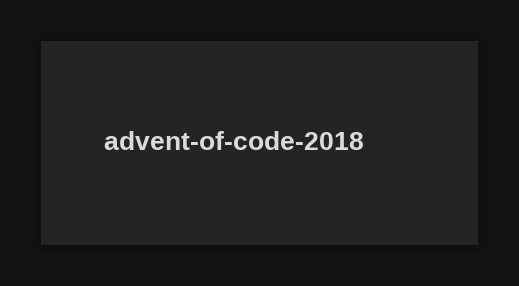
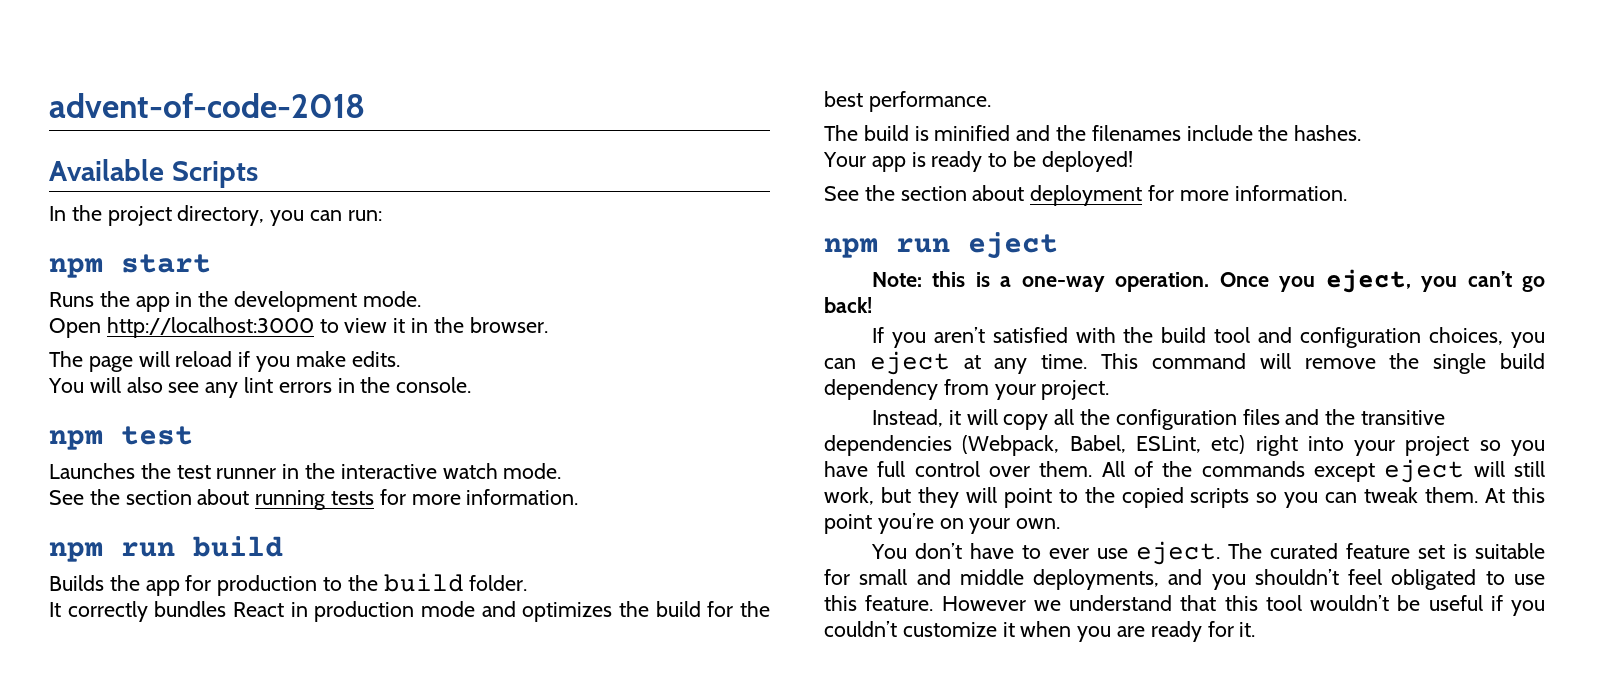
+ Available Scripts
+ In the project directory, you can run:
+ npm start
+ Runs the app in the development mode.
+ Open http://localhost:3000 to view it in the browser.
+ The page will reload if you make edits.
+ You will also see any lint errors in the console.
+ npm test
+ Launches the test runner in the interactive watch mode.
+ See the section about running tests for more information.
+ npm run build
+ Builds the app for production to the build folder.
+ It correctly bundles React in production mode and optimizes the build for the best performance.
+ The build is minified and the filenames include the hashes.
+ Your app is ready to be deployed!
+ See the section about deployment for more information.
+ npm run eject
+ Note: this is a one-way operation. Once you eject, you can’t go back!
+ If you aren’t satisfied with the build tool and configuration choices, you can eject at any time. This command will remove the single build dependency from your project.
+ Instead, it will copy all the configuration files and the transitive dependencies (Webpack, Babel, ESLint, etc) right into your project so you have full control over them. All of the commands except eject will still work, but they will point to the copied scripts so you can tweak them. At this point you’re on your own.
+ You don’t have to ever use eject. The curated feature set is suitable for small and middle deployments, and you shouldn’t feel obligated to use this feature. However we understand that this tool wouldn’t be useful if you couldn’t customize it when you are ready for it.

